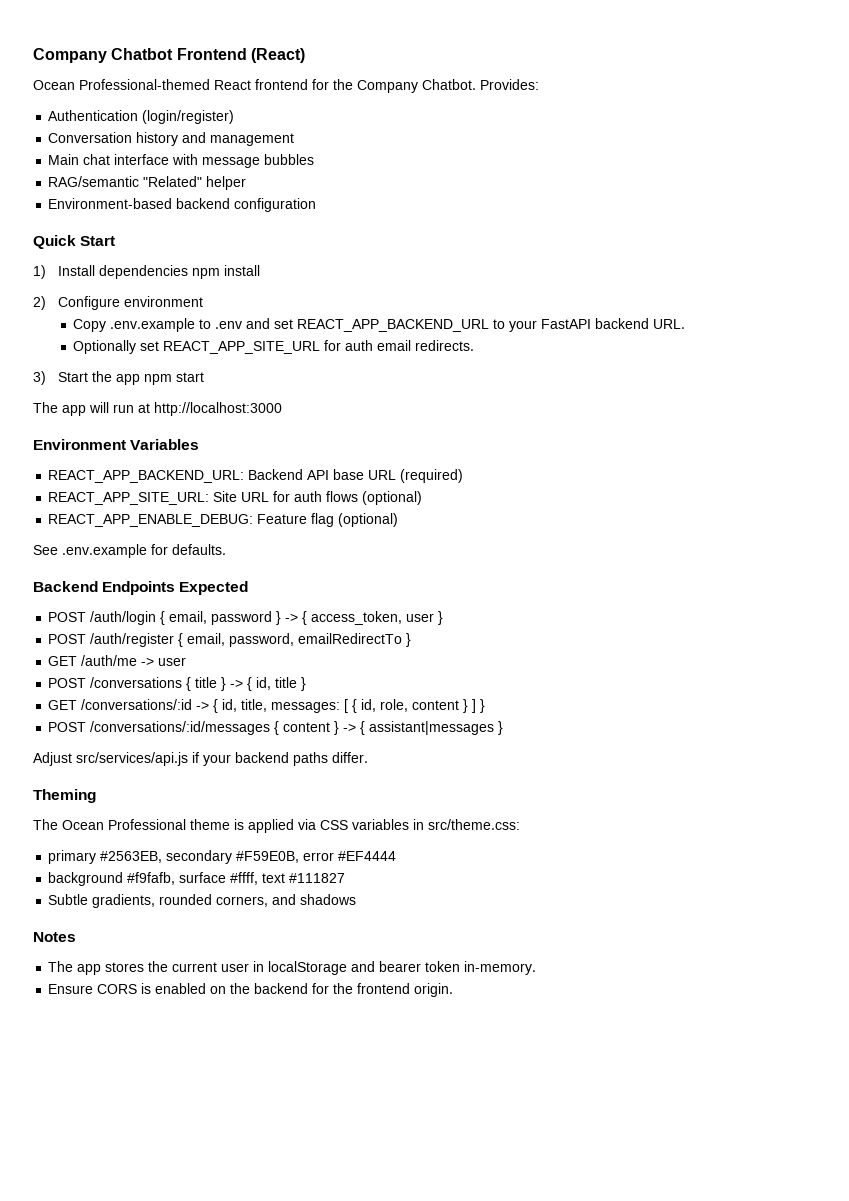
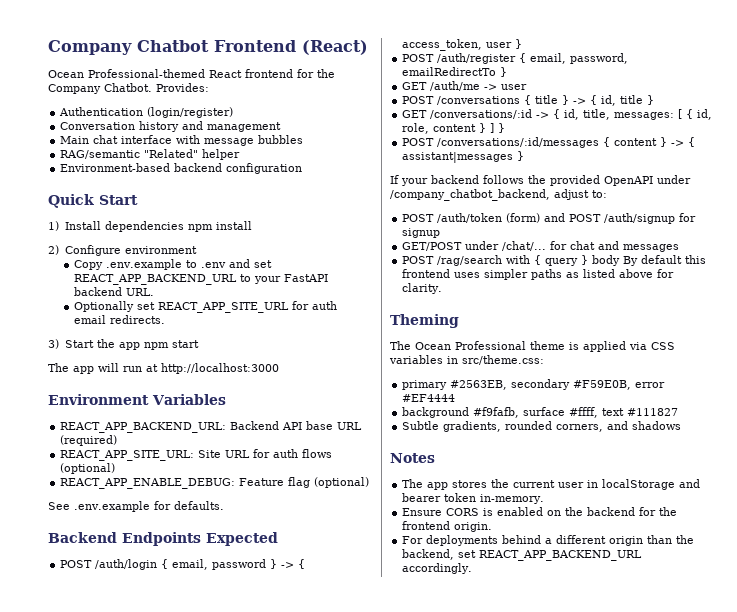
- Adjust src/services/api.js if your backend paths differ.
+ If your backend follows the provided OpenAPI under /company_chatbot_backend, adjust to:
+ POST /auth/token (form) and POST /auth/signup for signup
+ GET/POST under /chat/... for chat and messages
+ POST /rag/search with { query } body By default this frontend uses simpler paths as listed above for clarity.
+ For deployments behind a different origin than the backend, set REACT_APP_BACKEND_URL accordingly.

